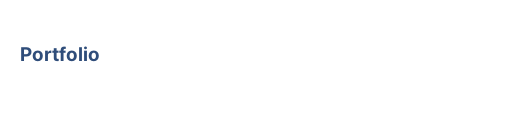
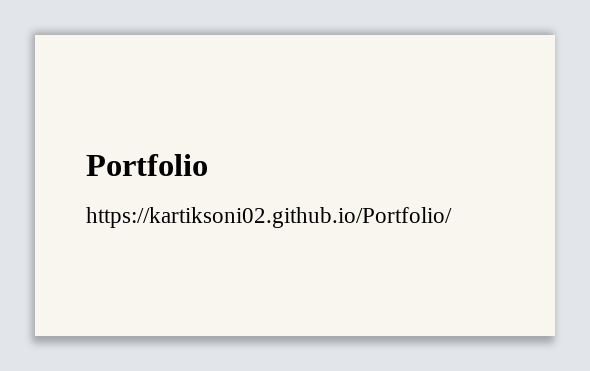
+ https://kartiksoni02.github.io/Portfolio/

